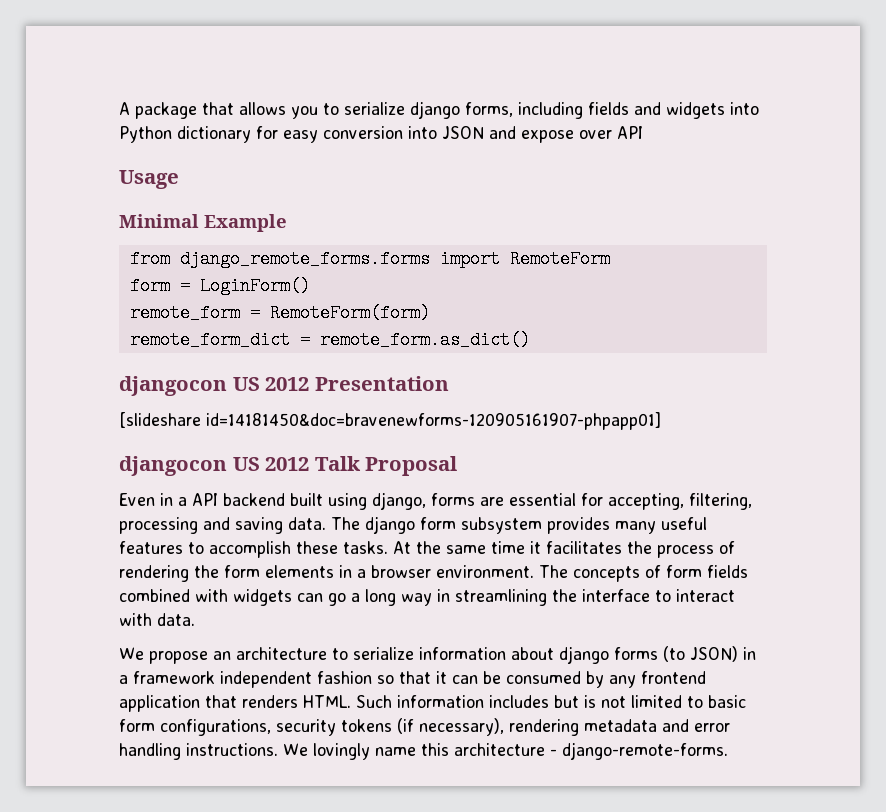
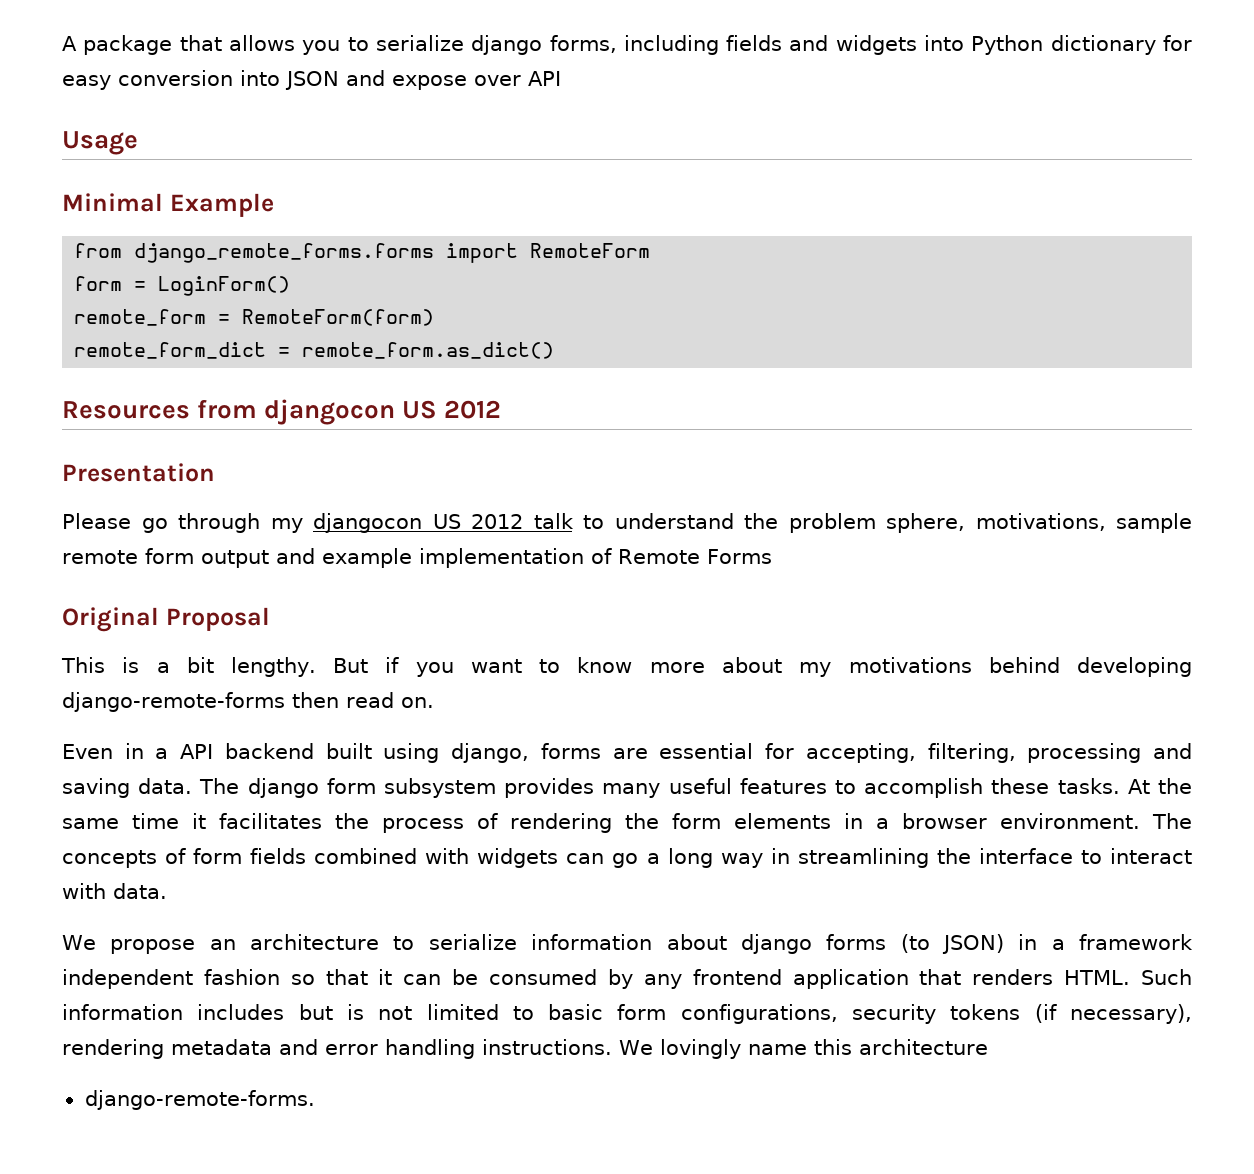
- djangocon US 2012 Presentation
+ Resources from djangocon US 2012
+ Presentation
- [slideshare id=14181450&doc=bravenewforms-120905161907-phpapp01]
- djangocon US 2012 Talk Proposal
+ Please go through my djangocon US 2012 talk to understand the problem sphere, motivations, sample remote form output and example implementation of Remote Forms
+ Original Proposal
+ This is a bit lengthy. But if you want to know more about my motivations behind developing django-remote-forms then read on.
- We lovingly name this architecture - django-remote-forms.
+ We lovingly name this architecture
+ django-remote-forms.

